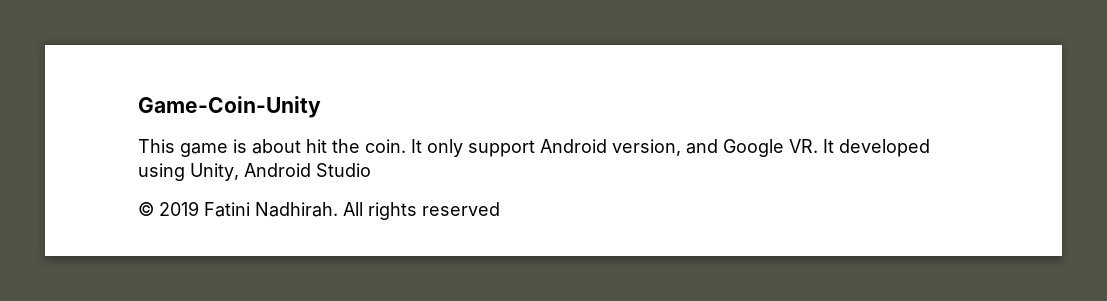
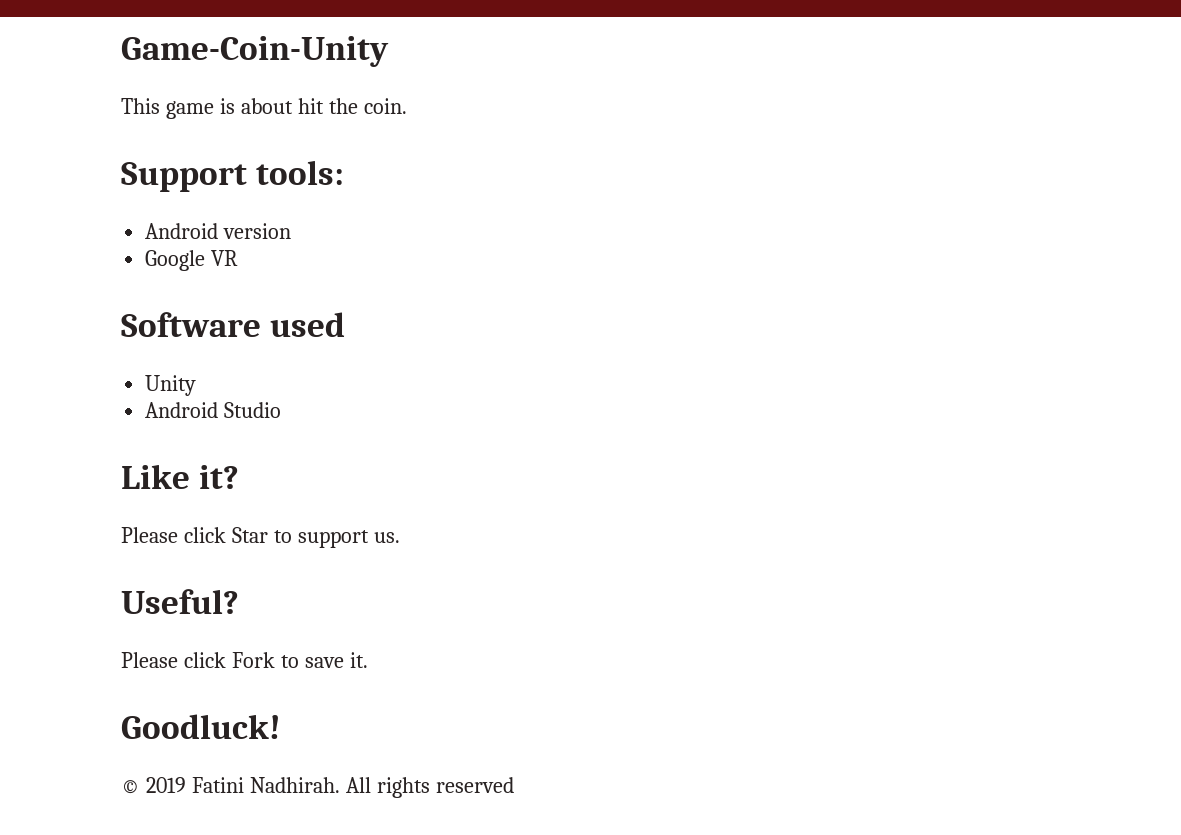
- This game is about hit the coin. It only support Android version, and Google VR. It developed using Unity, Android Studio
+ This game is about hit the coin.
+ Support tools:
+ Android version
+ Google VR
+ Software used
+ Unity
+ Android Studio
+ Like it?
+ Please click Star to support us.
+ Useful?
+ Please click Fork to save it.
+ Goodluck!

